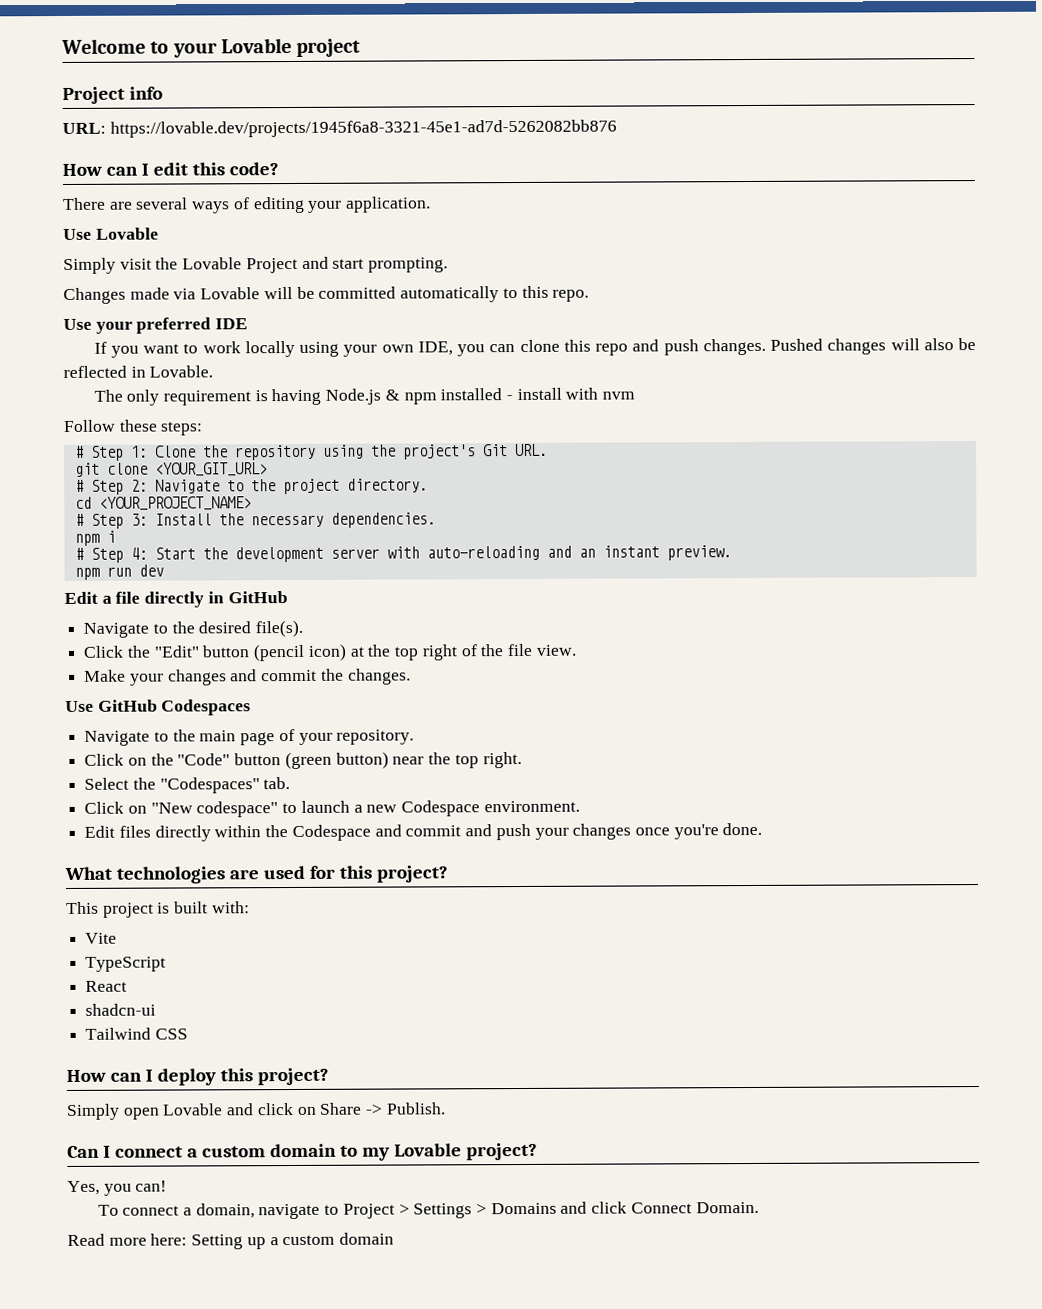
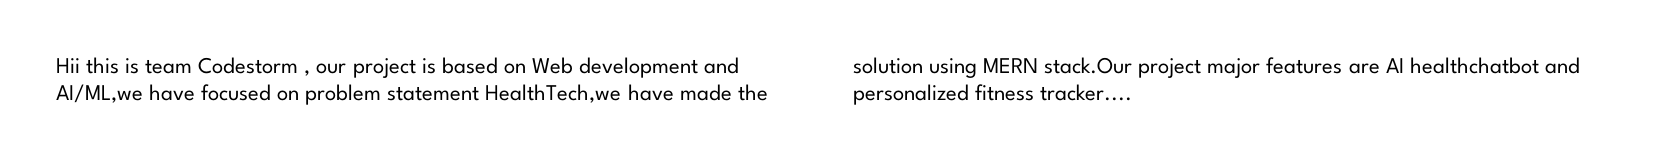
- Welcome to your Lovable project
- Project info
- URL: https://lovable.dev/projects/1945f6a8-3321-45e1-ad7d-5262082bb876
- How can I edit this code?
- There are several ways of editing your application.
- Use Lovable
- Simply visit the Lovable Project and start prompting.
- Changes made via Lovable will be committed automatically to this repo.
- Use your preferred IDE
- If you want to work locally using your own IDE, you can clone this repo and push changes. Pushed changes will also be reflected in Lovable.
- The only requirement is having Node.js & npm installed - install with nvm
- Follow these steps:
- # Step 1: Clone the repository using the project's Git URL.
- git clone <YOUR_GIT_URL>
- # Step 2: Navigate to the project directory.
- cd <YOUR_PROJECT_NAME>
- # Step 3: Install the necessary dependencies.
- npm i
- # Step 4: Start the development server with auto-reloading and an instant preview.
- npm run dev
- Edit a file directly in GitHub
- Navigate to the desired file(s).
- Click the "Edit" button (pencil icon) at the top right of the file view.
- Make your changes and commit the changes.
- Use GitHub Codespaces
- Navigate to the main page of your repository.
- Click on the "Code" button (green button) near the top right.
- Select the "Codespaces" tab.
- Click on "New codespace" to launch a new Codespace environment.
- Edit files directly within the Codespace and commit and push your changes once you're done.
- What technologies are used for this project?
- This project is built with:
- Vite
- TypeScript
- React
- shadcn-ui
- Tailwind CSS
- How can I deploy this project?
- Simply open Lovable and click on Share -> Publish.
- Can I connect a custom domain to my Lovable project?
- Yes, you can!
- To connect a domain, navigate to Project > Settings > Domains and click Connect Domain.
- Read more here: Setting up a custom domain
+ Hii this is team Codestorm , our project is based on Web development and AI/ML,we have focused on problem statement HealthTech,we have made the solution using MERN stack.Our project major features are AI healthchatbot and personalized fitness tracker....

